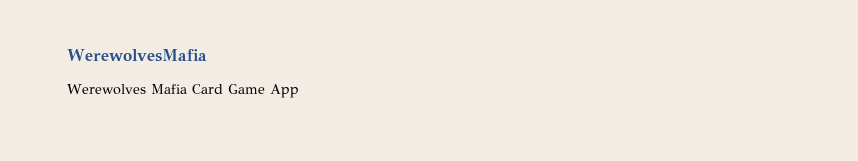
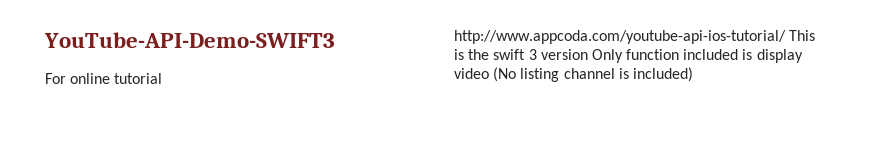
- WerewolvesMafia
- Werewolves Mafia Card Game App
+ YouTube-API-Demo-SWIFT3
+ For online tutorial http://www.appcoda.com/youtube-api-ios-tutorial/ This is the swift 3 version Only function included is display video (No listing channel is included)

